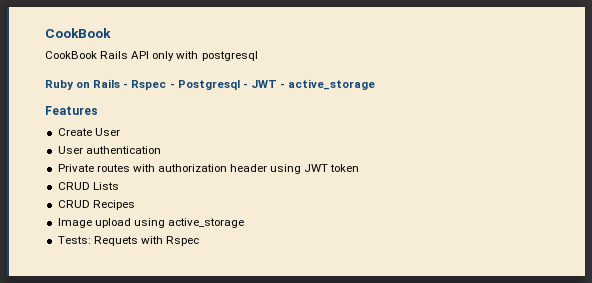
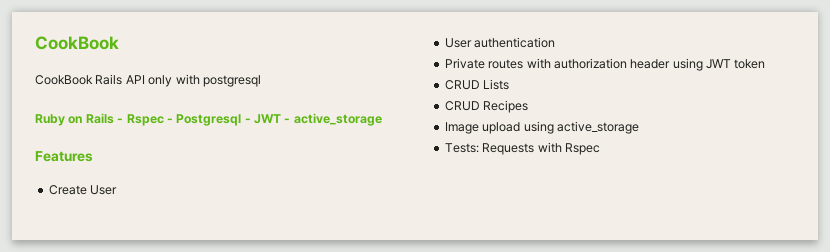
- Tests: Requets with Rspec
+ Tests: Requests with Rspec

